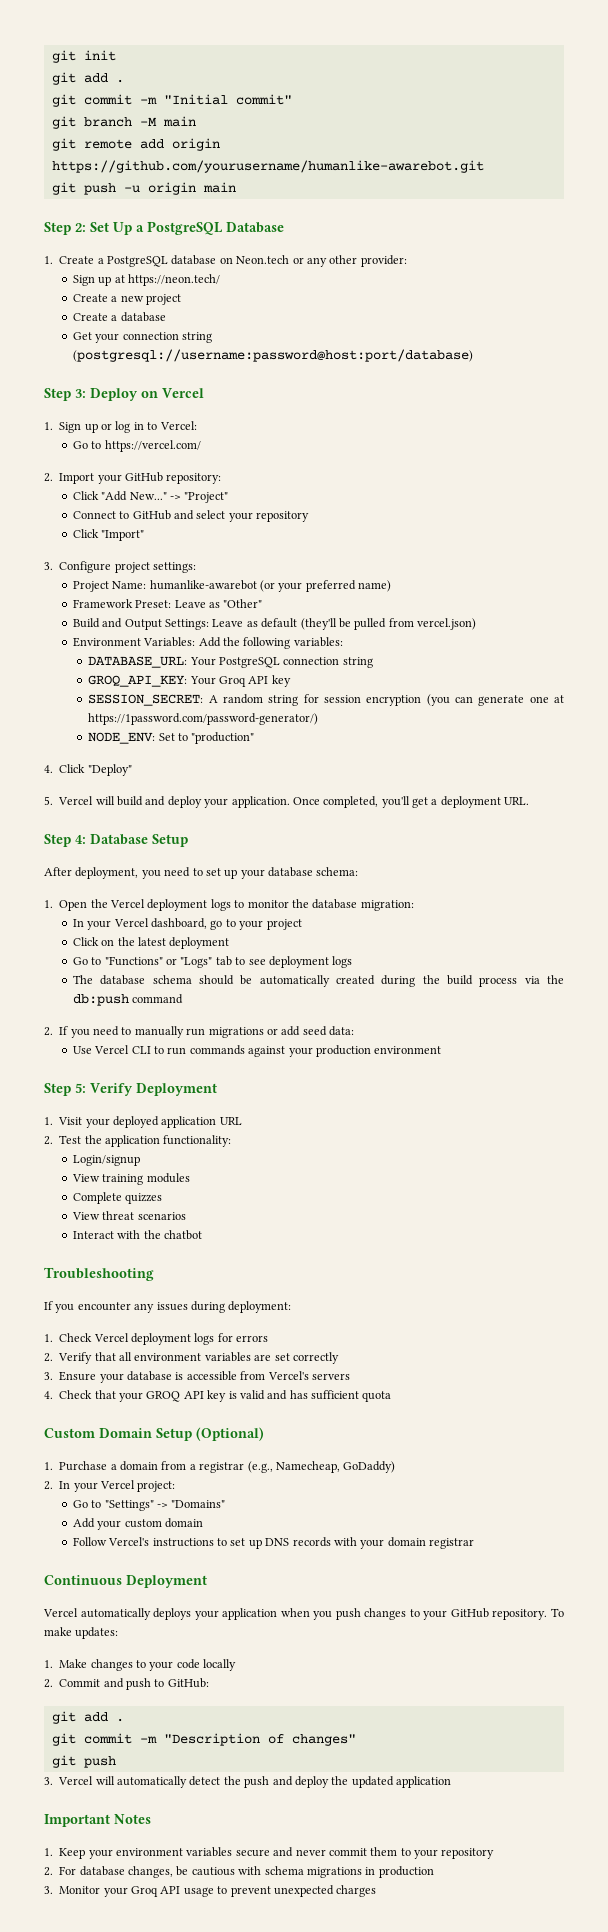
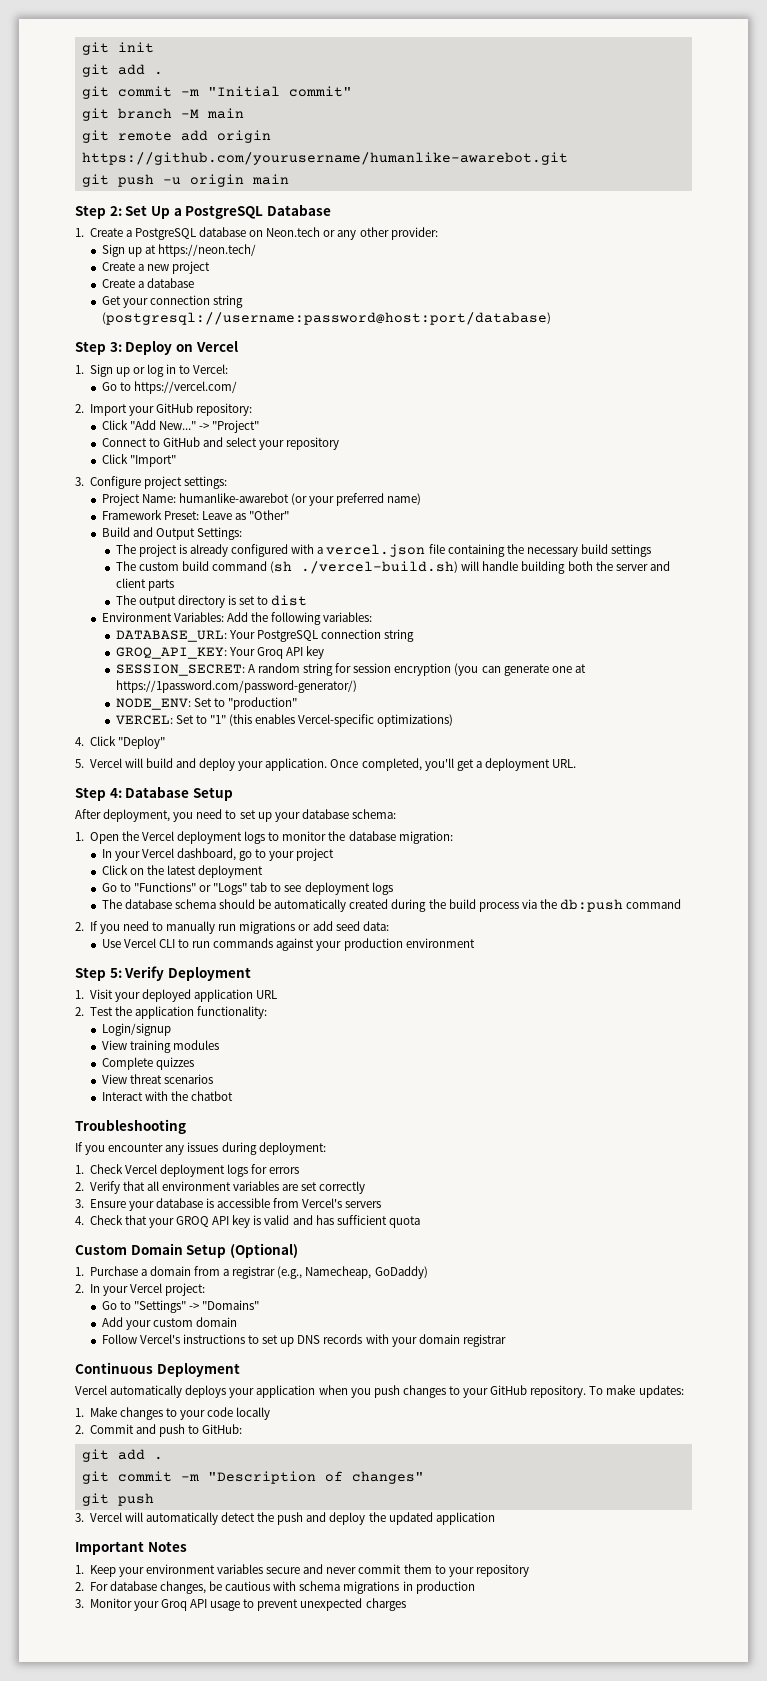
- Build and Output Settings: Leave as default (they'll be pulled from vercel.json)
+ Build and Output Settings:
+ The project is already configured with a vercel.json file containing the necessary build settings
+ The custom build command (sh ./vercel-build.sh) will handle building both the server and client parts
+ The output directory is set to dist
+ VERCEL: Set to "1" (this enables Vercel-specific optimizations)

